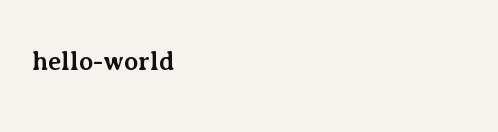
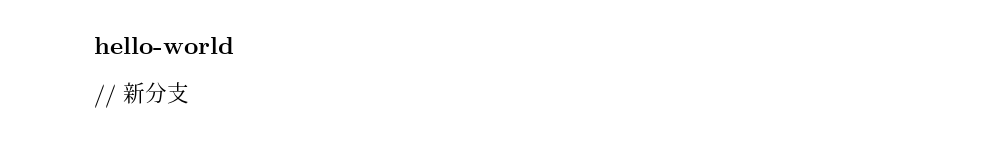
+ // 新分支

